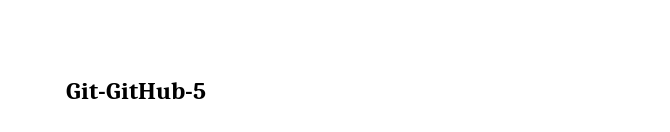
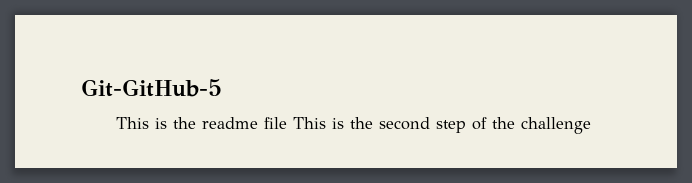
+ This is the readme file This is the second step of the challenge

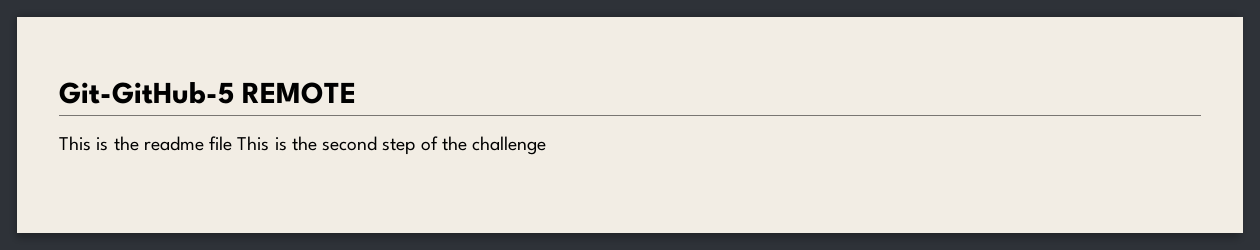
- Git-GitHub-5
+ Git-GitHub-5 REMOTE

